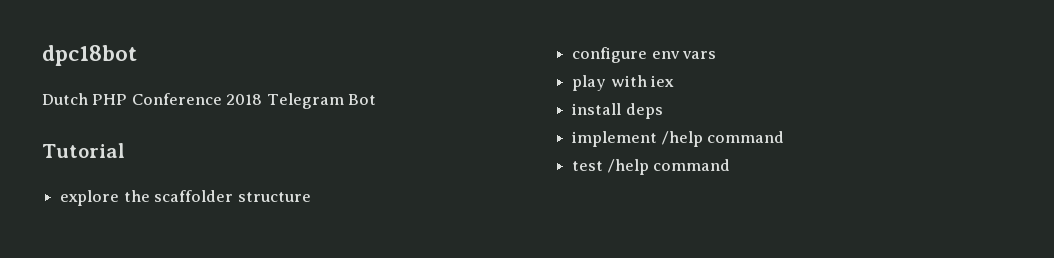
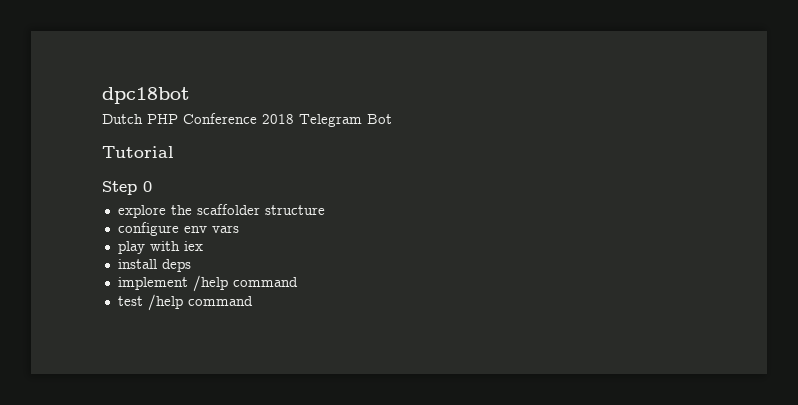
+ Step 0

